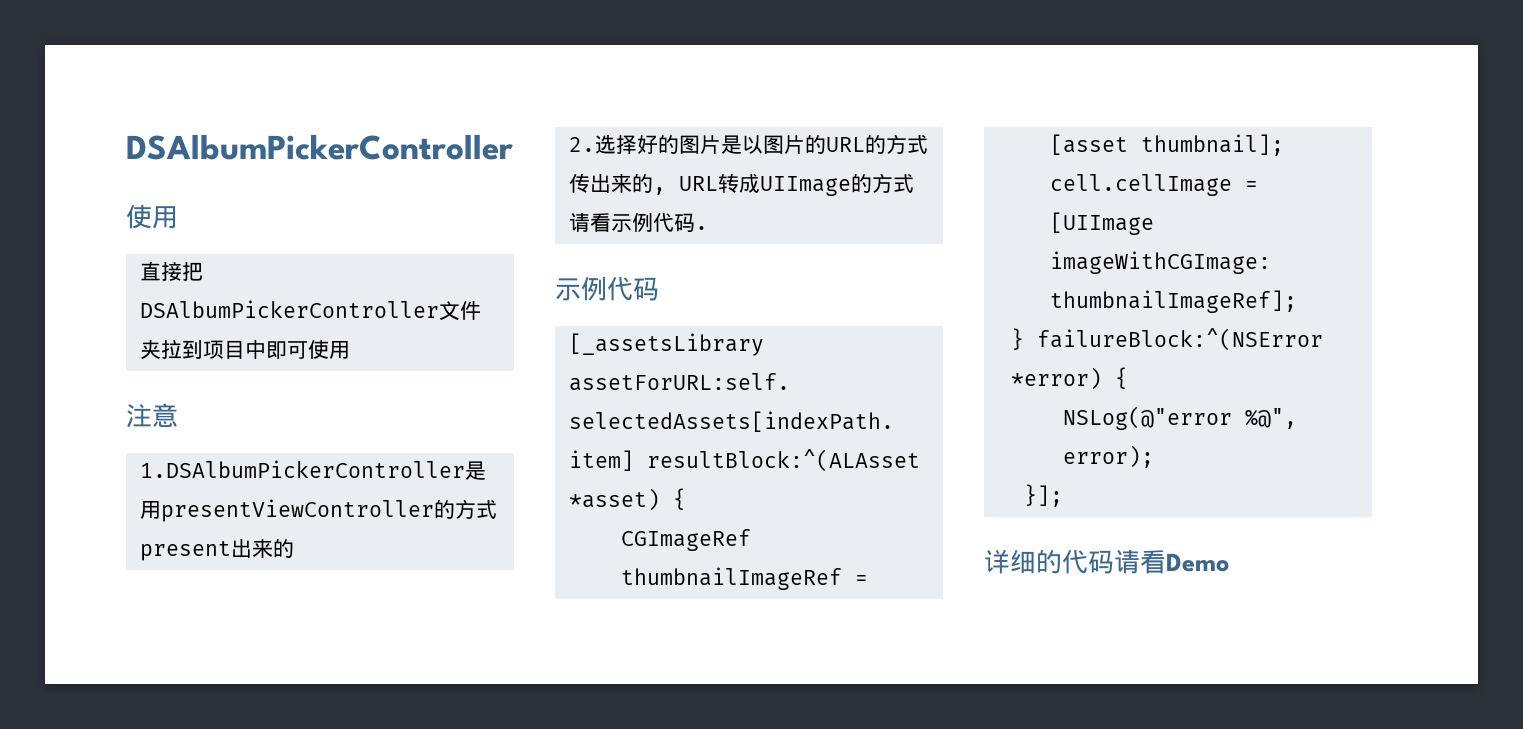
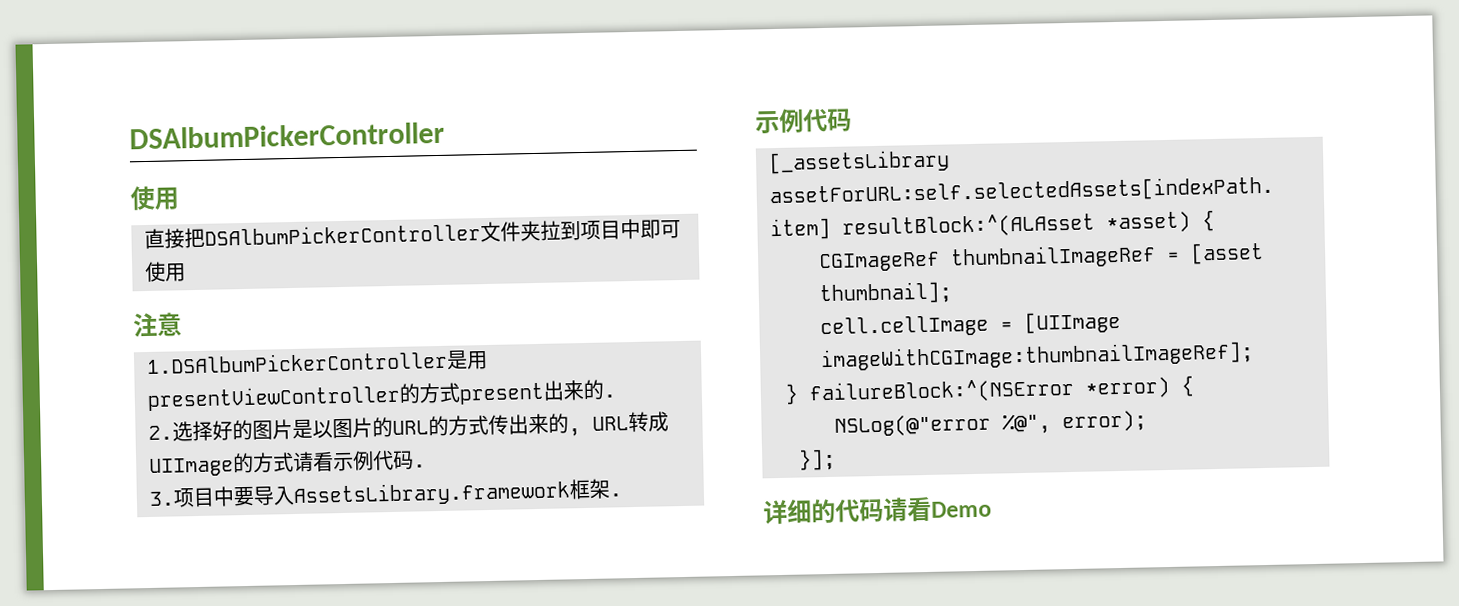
- 1.DSAlbumPickerController是用presentViewController的方式present出来的
+ 1.DSAlbumPickerController是用presentViewController的方式present出来的.
+ 3.项目中要导入AssetsLibrary.framework框架.

